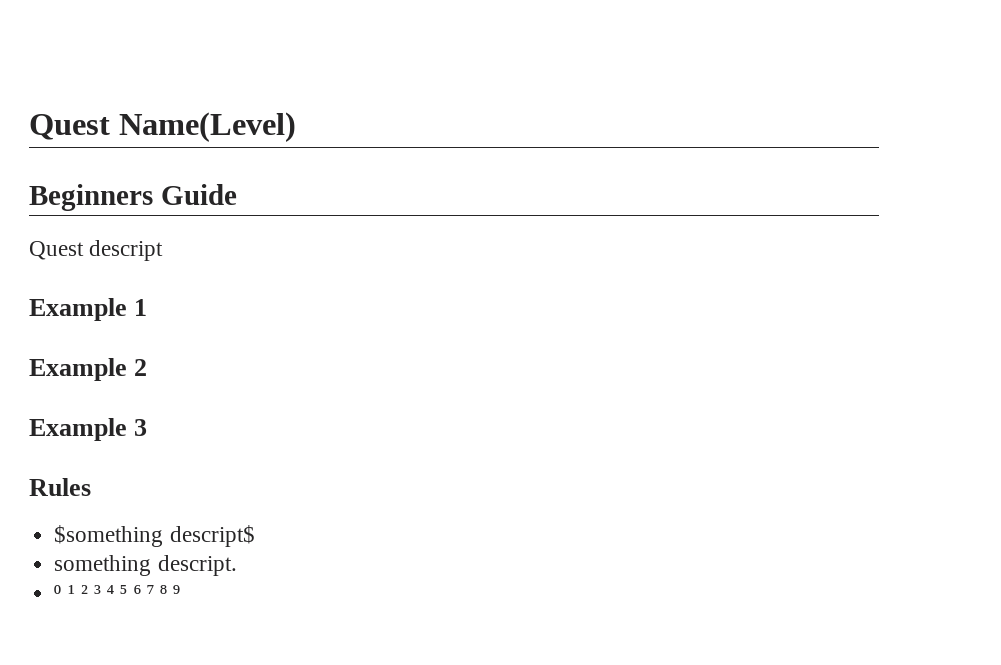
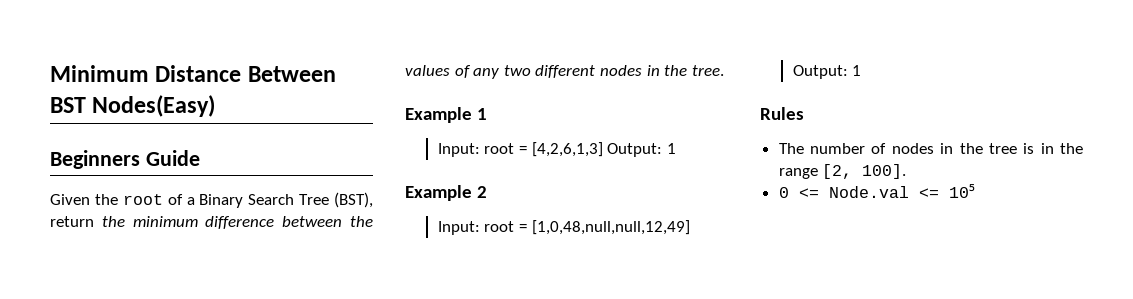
- Quest Name(Level)
+ Minimum Distance Between BST Nodes(Easy)
  Beginners Guide
- Quest descript
+ Given the root of a Binary Search Tree (BST), return the minimum difference between the values of any two different nodes in the tree.
  Example 1
+ Input: root = [4,2,6,1,3] Output: 1
  Example 2
- Example 3
+ Input: root = [1,0,48,null,null,12,49] Output: 1
  Rules
- $something descript$
- something descript.
- ⁰ ¹ ² ³ ⁴ ⁵ ⁶ ⁷ ⁸ ⁹
+ The number of nodes in the tree is in the range [2, 100].
+ 0 <= Node.val <= 10⁵

